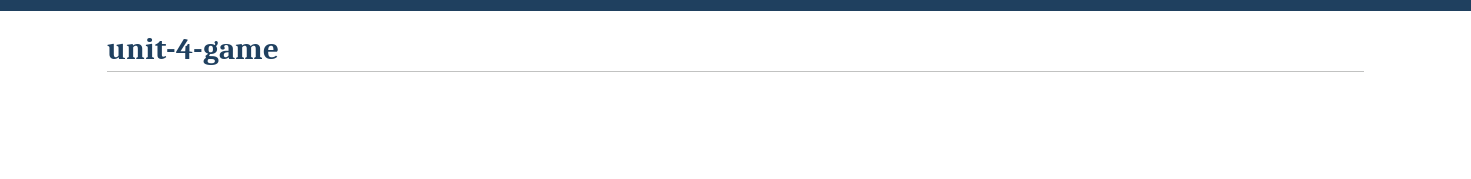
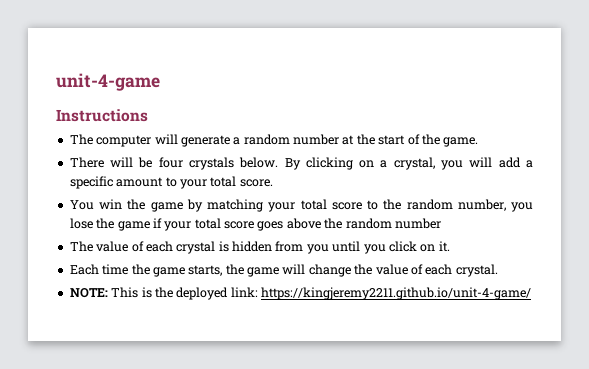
+ Instructions
+ The computer will generate a random number at the start of the game.
+ There will be four crystals below. By clicking on a crystal, you will add a specific amount to your total score.
+ You win the game by matching your total score to the random number, you lose the game if your total score goes above the random number
+ The value of each crystal is hidden from you until you click on it.
+ Each time the game starts, the game will change the value of each crystal.
+ NOTE: This is the deployed link: https://kingjeremy2211.github.io/unit-4-game/

